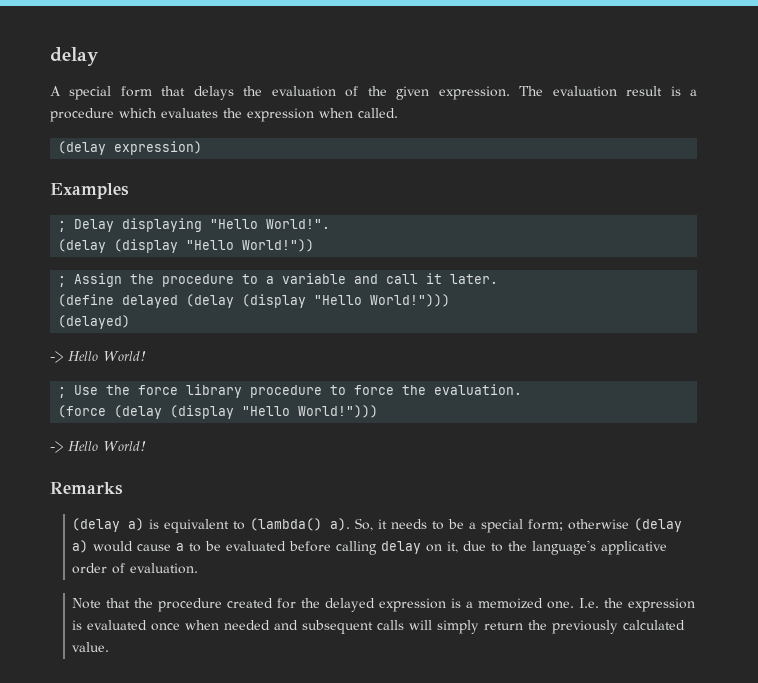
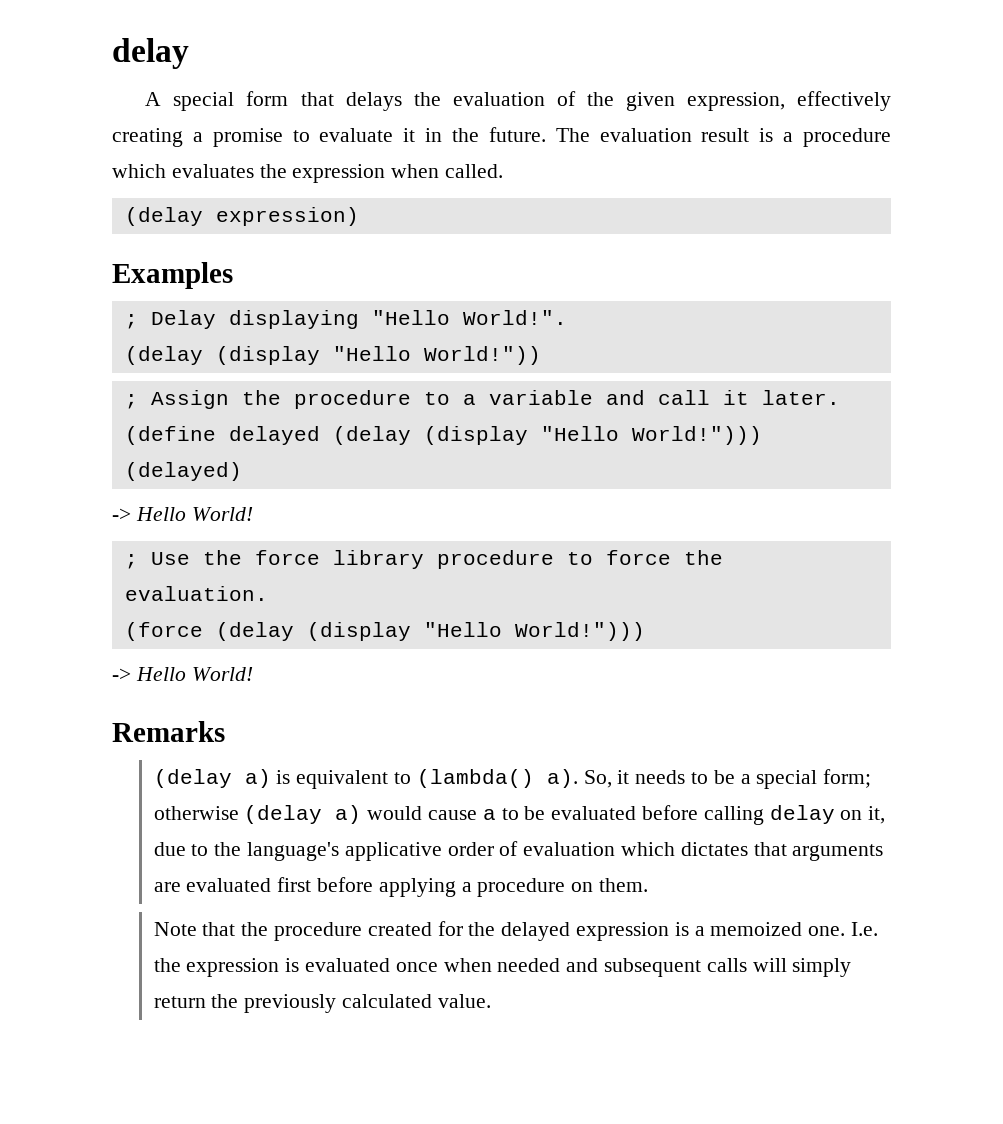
- A special form that delays the evaluation of the given expression.
+ A special form that delays the evaluation of the given expression, effectively creating a promise to evaluate it in the future.
- So, it needs to be a special form; otherwise (delay a) would cause a to be evaluated before calling delay on it, due to the language's applicative order of evaluation.
+ So, it needs to be a special form; otherwise (delay a) would cause a to be evaluated before calling delay on it, due to the language's applicative order of evaluation which dictates that arguments are evaluated first before applying a procedure on them.

